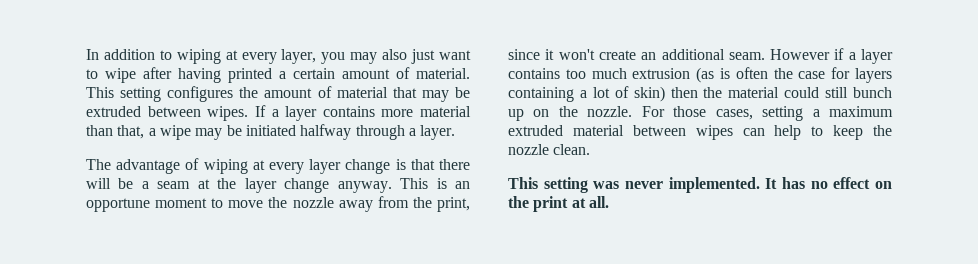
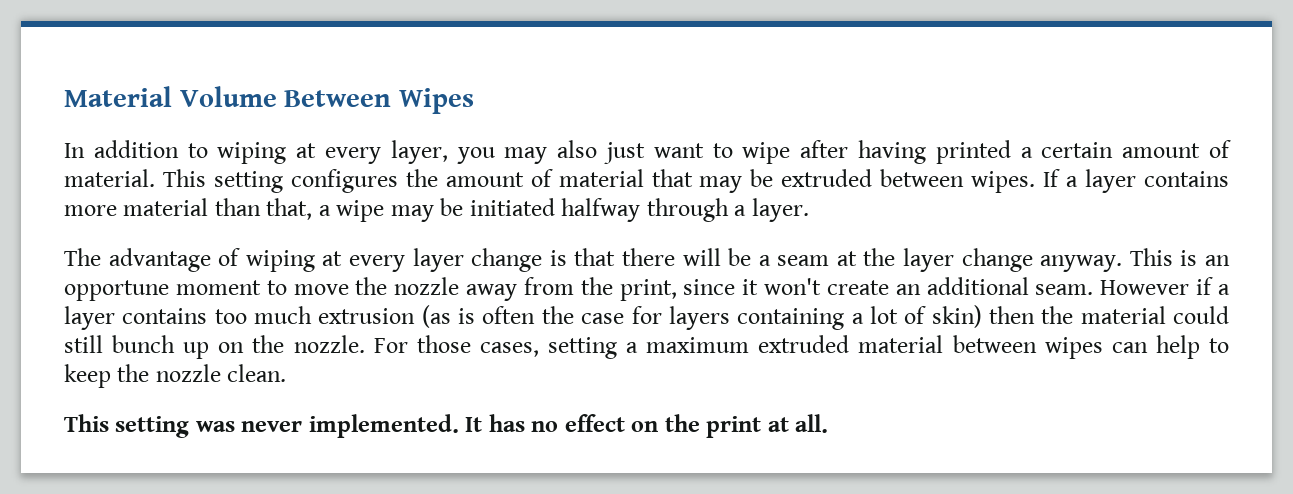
+ Material Volume Between Wipes

